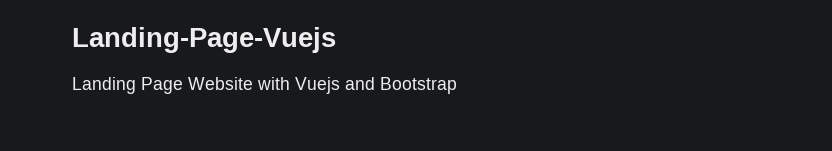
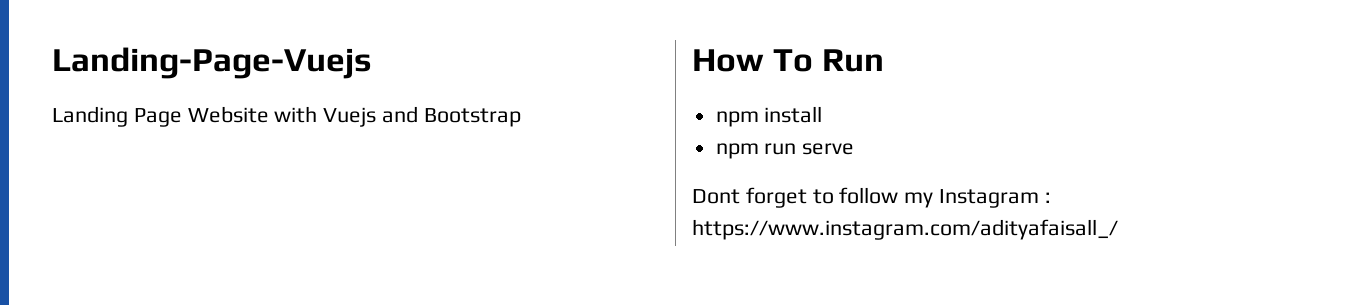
+ How To Run
+ npm install
+ npm run serve
+ Dont forget to follow my Instagram : https://www.instagram.com/adityafaisall_/

